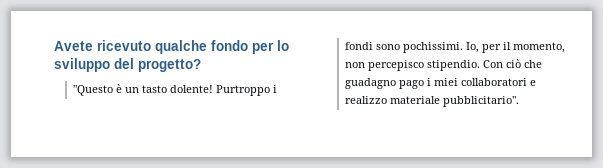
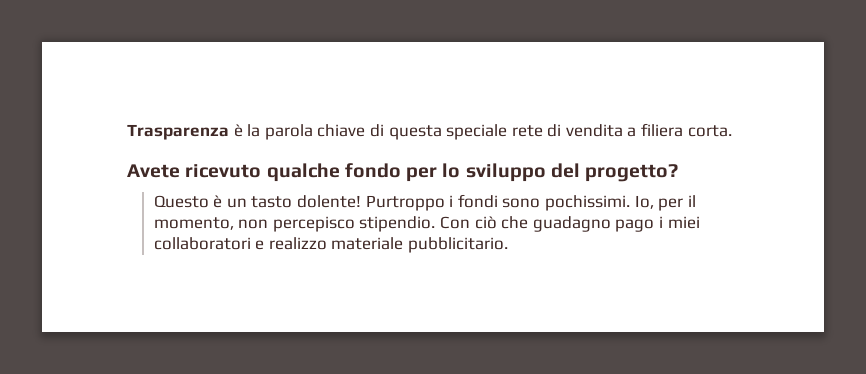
+ Trasparenza è la parola chiave di questa speciale rete di vendita a filiera corta.
- "Questo è un tasto dolente!
+ Questo è un tasto dolente!
- Con ciò che guadagno pago i miei collaboratori e realizzo materiale pubblicitario".
+ Con ciò che guadagno pago i miei collaboratori e realizzo materiale pubblicitario.

